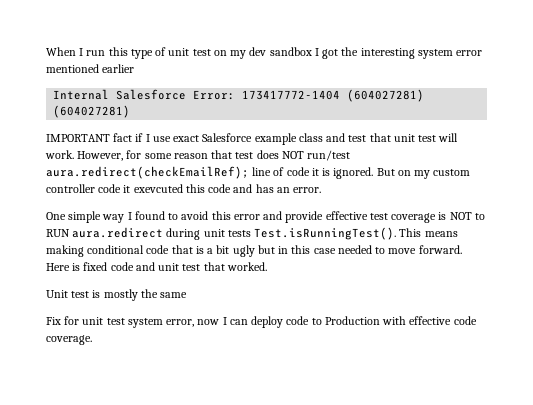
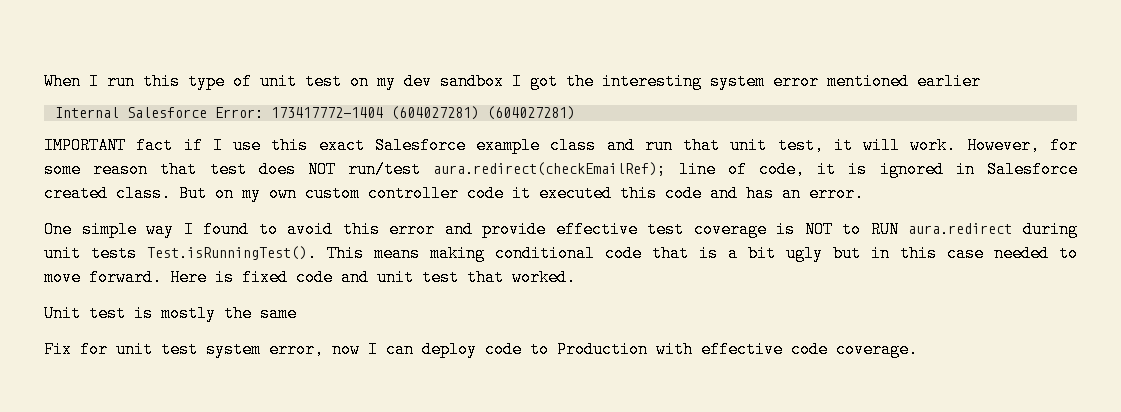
- IMPORTANT fact if I use exact Salesforce example class and test that unit test will work.
+ IMPORTANT fact if I use this exact Salesforce example class and run that unit test, it will work.
- However, for some reason that test does NOT run/test aura.redirect(checkEmailRef); line of code it is ignored.
+ However, for some reason that test does NOT run/test aura.redirect(checkEmailRef); line of code, it is ignored in Salesforce created class.
- But on my custom controller code it exevcuted this code and has an error.
+ But on my own custom controller code it executed this code and has an error.

